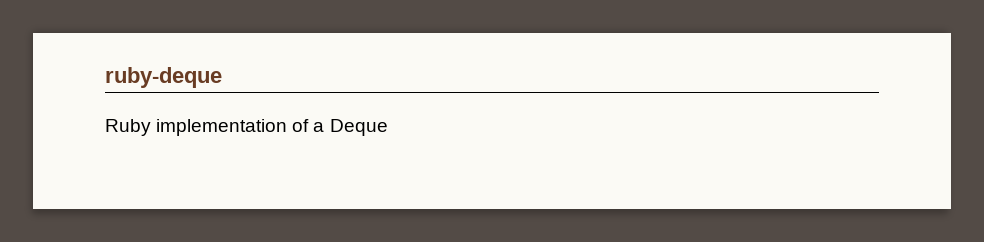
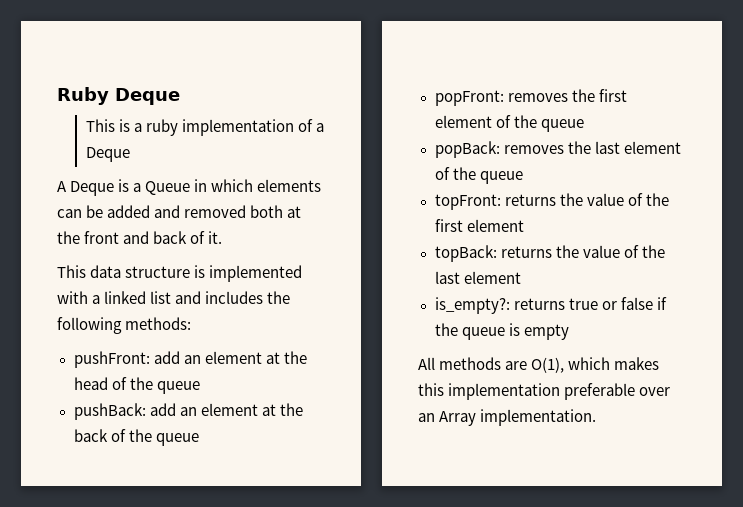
- ruby-deque
- Ruby implementation of a Deque
+ Ruby Deque
+ This is a ruby implementation of a Deque
+ A Deque is a Queue in which elements can be added and removed both at the front and back of it.
+ This data structure is implemented with a linked list and includes the following methods:
+ pushFront: add an element at the head of the queue
+ pushBack: add an element at the back of the queue
+ popFront: removes the first element of the queue
+ popBack: removes the last element of the queue
+ topFront: returns the value of the first element
+ topBack: returns the value of the last element
+ is_empty?: returns true or false if the queue is empty
+ All methods are O(1), which makes this implementation preferable over an Array implementation.

